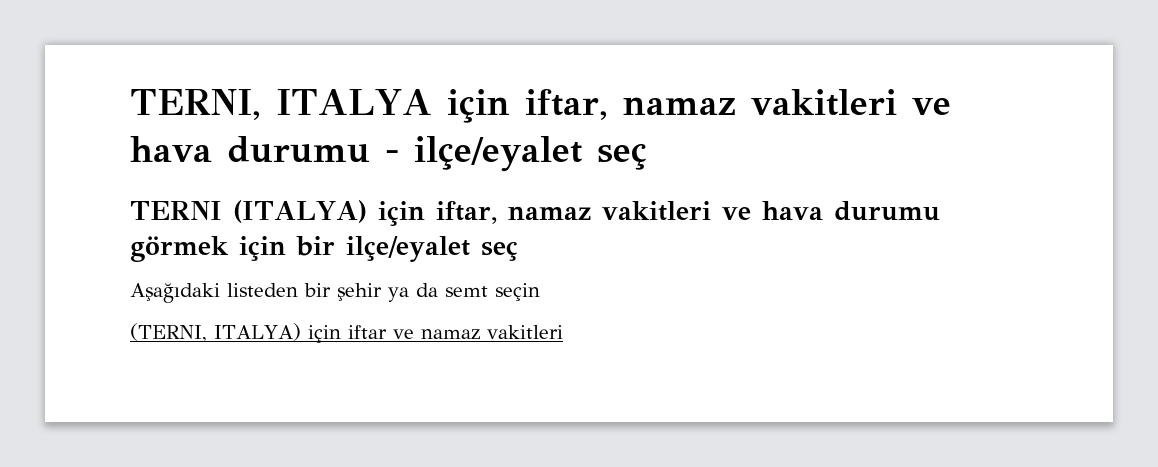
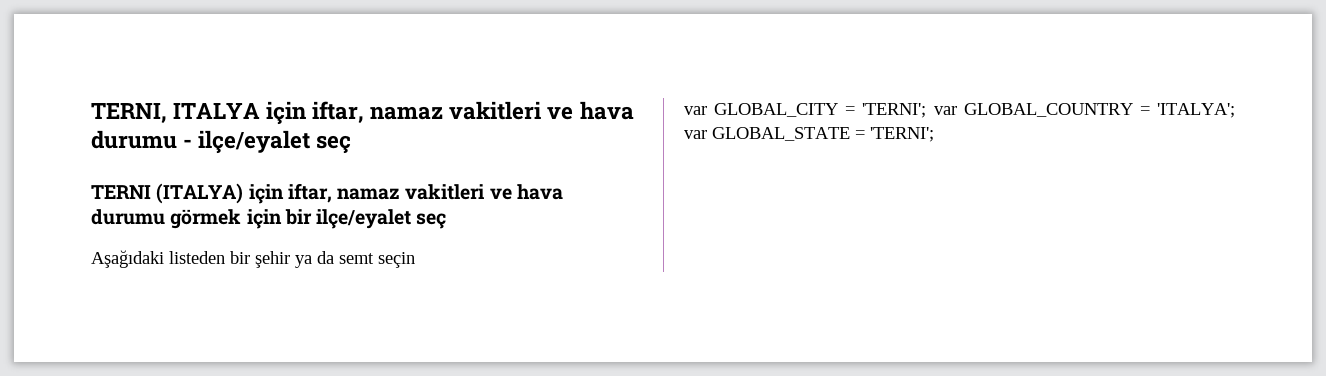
- (TERNI, ITALYA) için iftar ve namaz vakitleri
+ var GLOBAL_CITY = 'TERNI'; var GLOBAL_COUNTRY = 'ITALYA'; var GLOBAL_STATE = 'TERNI';

